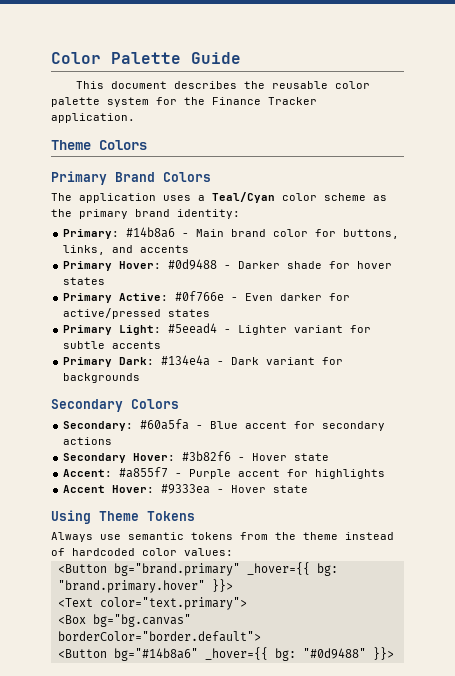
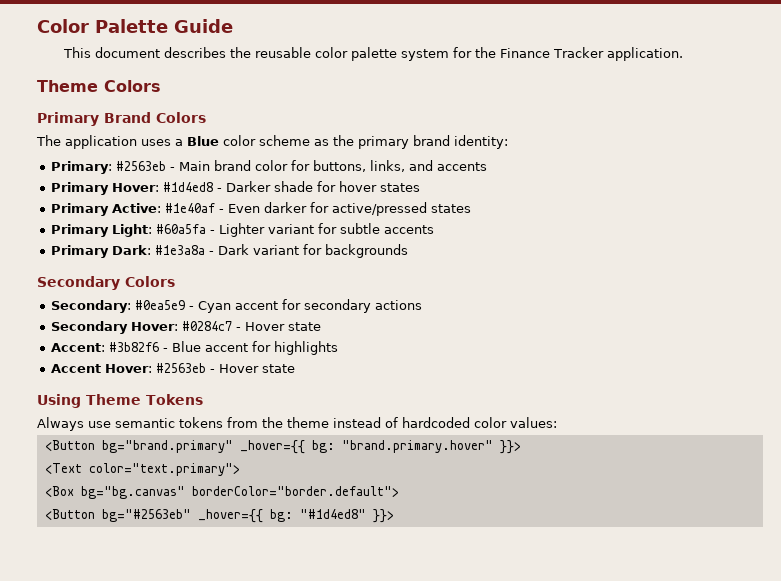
- The application uses a Teal/Cyan color scheme as the primary brand identity:
+ The application uses a Blue color scheme as the primary brand identity:
- Primary: #14b8a6 - Main brand color for buttons, links, and accents
+ Primary: #2563eb - Main brand color for buttons, links, and accents
- Primary Hover: #0d9488 - Darker shade for hover states
+ Primary Hover: #1d4ed8 - Darker shade for hover states
- Primary Active: #0f766e - Even darker for active/pressed states
+ Primary Active: #1e40af - Even darker for active/pressed states
- Primary Light: #5eead4 - Lighter variant for subtle accents
+ Primary Light: #60a5fa - Lighter variant for subtle accents
- Primary Dark: #134e4a - Dark variant for backgrounds
+ Primary Dark: #1e3a8a - Dark variant for backgrounds
- Secondary: #60a5fa - Blue accent for secondary actions
+ Secondary: #0ea5e9 - Cyan accent for secondary actions
- Secondary Hover: #3b82f6 - Hover state
+ Secondary Hover: #0284c7 - Hover state
- Accent: #a855f7 - Purple accent for highlights
+ Accent: #3b82f6 - Blue accent for highlights
- Accent Hover: #9333ea - Hover state
+ Accent Hover: #2563eb - Hover state
- <Button bg="#14b8a6" _hover={{ bg: "#0d9488" }}>
+ <Button bg="#2563eb" _hover={{ bg: "#1d4ed8" }}>

